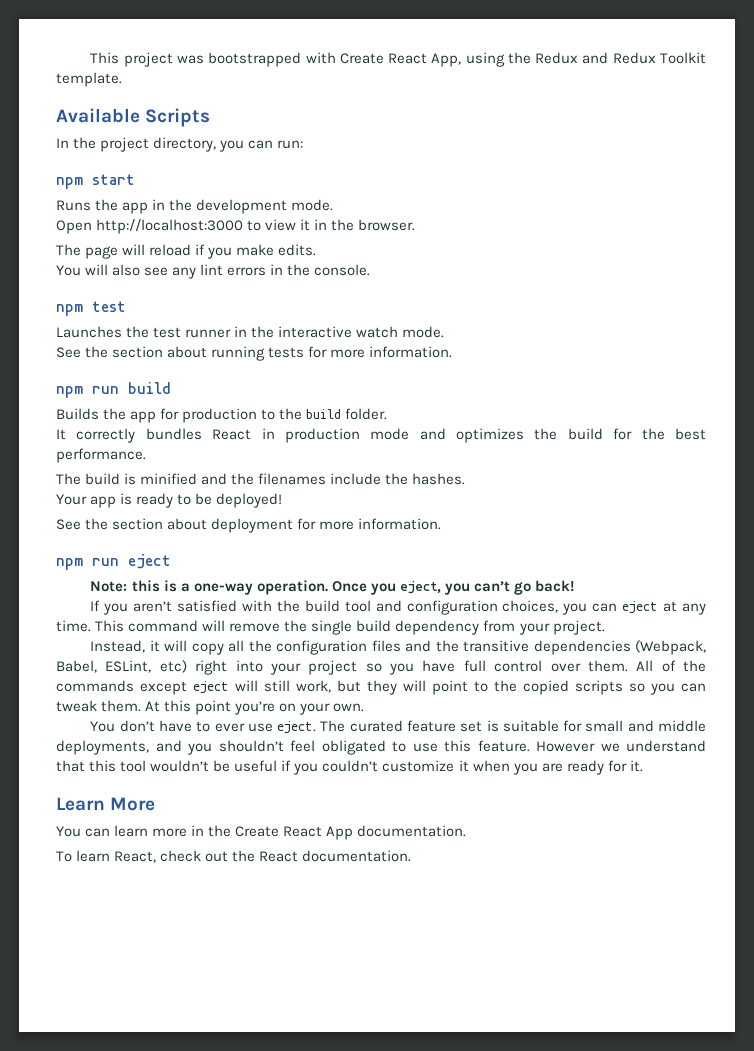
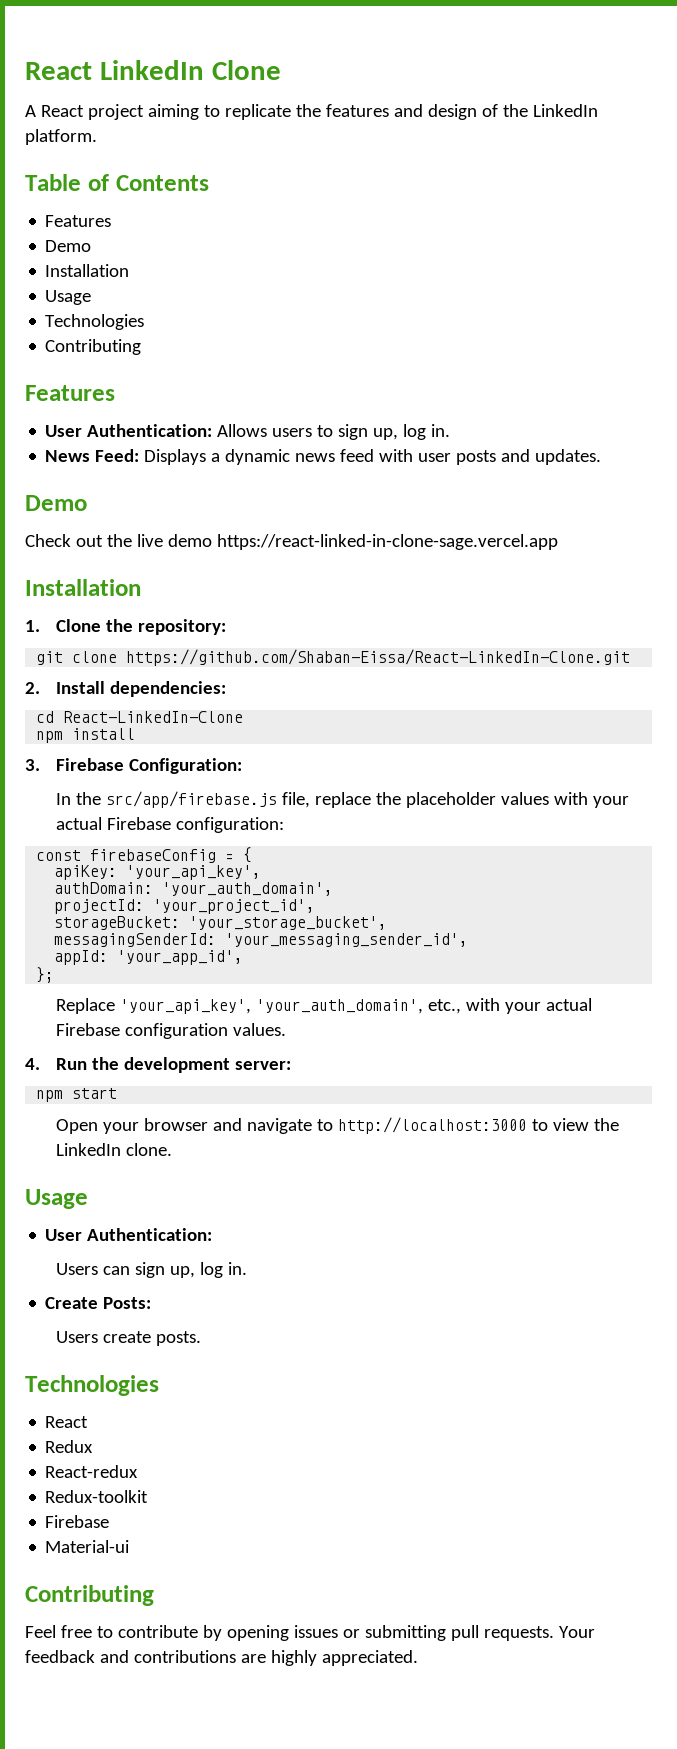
- This project was bootstrapped with Create React App, using the Redux and Redux Toolkit template.
- Available Scripts
- In the project directory, you can run:
+ React LinkedIn Clone
+ A React project aiming to replicate the features and design of the LinkedIn platform.
+ Table of Contents
+ Features
+ Demo
+ Installation
+ Usage
+ Technologies
+ Contributing
+ Features
+ User Authentication: Allows users to sign up, log in.
+ News Feed: Displays a dynamic news feed with user posts and updates.
+ Demo
+ Check out the live demo https://react-linked-in-clone-sage.vercel.app
+ Installation
+ 1. Clone the repository:
+ git clone https://github.com/Shaban-Eissa/React-LinkedIn-Clone.git
+ 2. Install dependencies:
+ cd React-LinkedIn-Clone
+ npm install
+ 3. Firebase Configuration:
+ In the src/app/firebase.js file, replace the placeholder values with your actual Firebase configuration:
+ const firebaseConfig = {
+ apiKey: 'your_api_key',
+ authDomain: 'your_auth_domain',
+ projectId: 'your_project_id',
+ storageBucket: 'your_storage_bucket',
+ messagingSenderId: 'your_messaging_sender_id',
+ appId: 'your_app_id',
+ };
+ Replace 'your_api_key', 'your_auth_domain', etc., with your actual Firebase configuration values.
+ 4. Run the development server:
  npm start
- Runs the app in the development mode.
- Open http://localhost:3000 to view it in the browser.
- The page will reload if you make edits.
- You will also see any lint errors in the console.
- npm test
- Launches the test runner in the interactive watch mode.
- See the section about running tests for more information.
- npm run build
- Builds the app for production to the build folder.
- It correctly bundles React in production mode and optimizes the build for the best performance.
- The build is minified and the filenames include the hashes.
- Your app is ready to be deployed!
- See the section about deployment for more information.
- npm run eject
- Note: this is a one-way operation. Once you eject, you can’t go back!
- If you aren’t satisfied with the build tool and configuration choices, you can eject at any time. This command will remove the single build dependency from your project.
- Instead, it will copy all the configuration files and the transitive dependencies (Webpack, Babel, ESLint, etc) right into your project so you have full control over them. All of the commands except eject will still work, but they will point to the copied scripts so you can tweak them. At this point you’re on your own.
- You don’t have to ever use eject. The curated feature set is suitable for small and middle deployments, and you shouldn’t feel obligated to use this feature. However we understand that this tool wouldn’t be useful if you couldn’t customize it when you are ready for it.
- Learn More
- You can learn more in the Create React App documentation.
- To learn React, check out the React documentation.
+ Open your browser and navigate to http://localhost:3000 to view the LinkedIn clone.
+ Usage
+ User Authentication:
+ Users can sign up, log in.
+ Create Posts:
+ Users create posts.
+ Technologies
+ React
+ Redux
+ React-redux
+ Redux-toolkit
+ Firebase
+ Material-ui
+ Contributing
+ Feel free to contribute by opening issues or submitting pull requests. Your feedback and contributions are highly appreciated.

